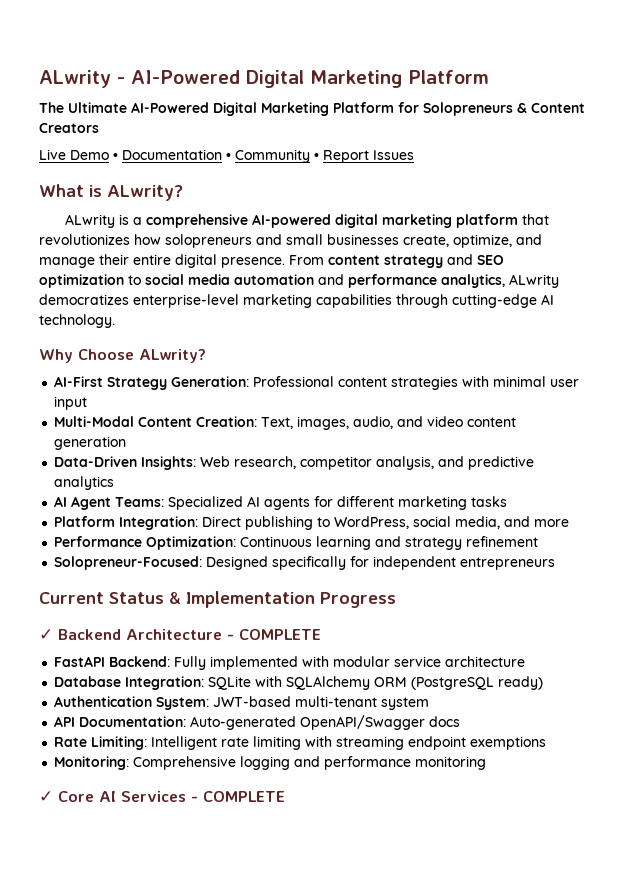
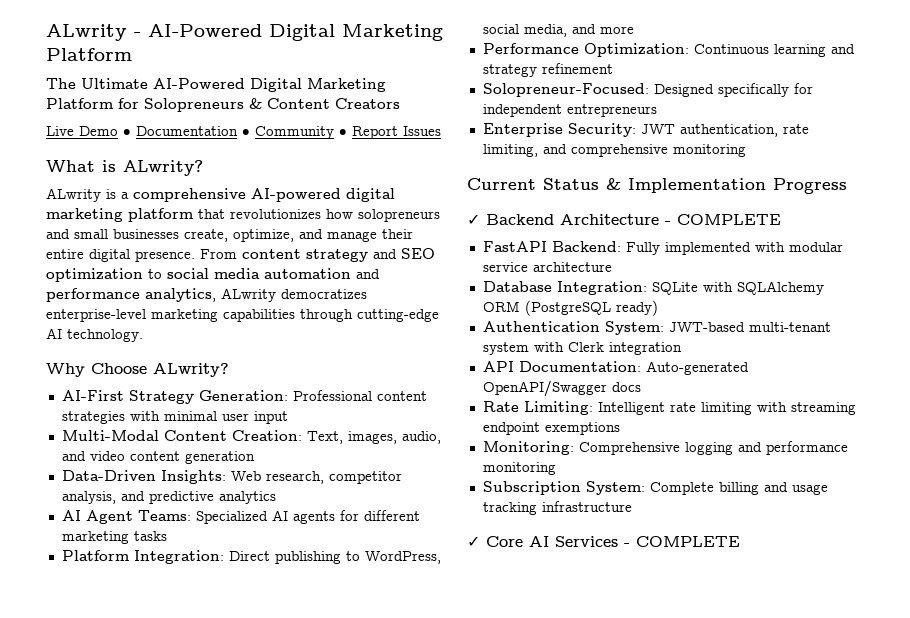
+ Enterprise Security: JWT authentication, rate limiting, and comprehensive monitoring
- Authentication System: JWT-based multi-tenant system
+ Authentication System: JWT-based multi-tenant system with Clerk integration
+ Subscription System: Complete billing and usage tracking infrastructure

